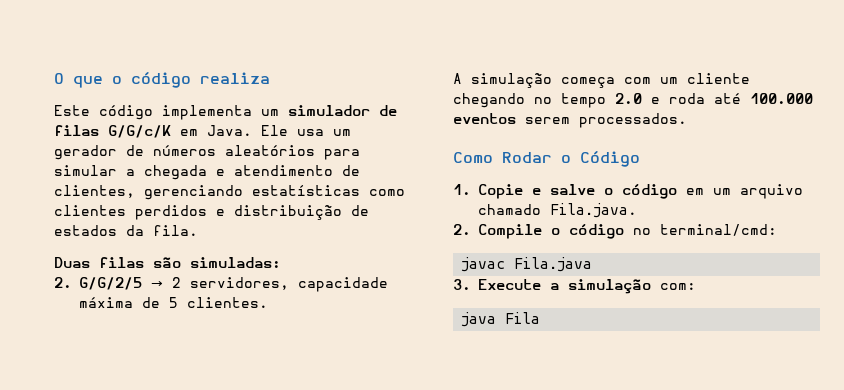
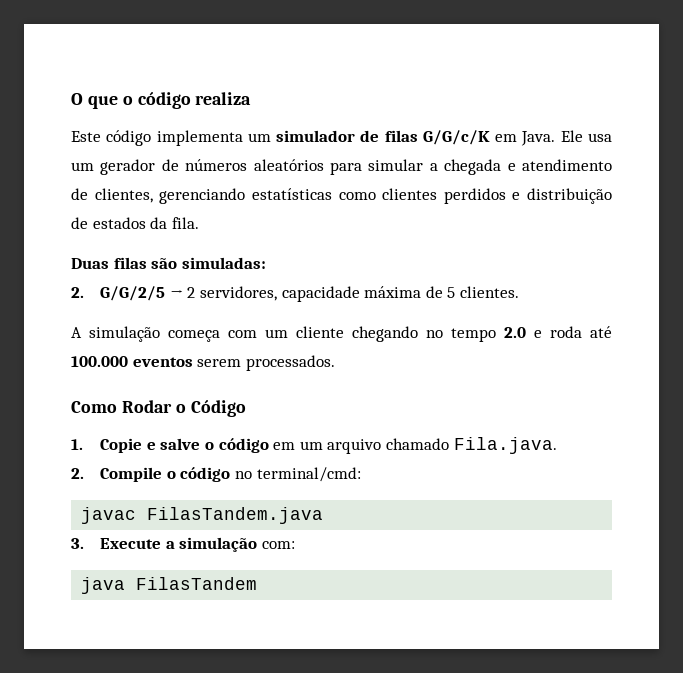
- javac Fila.java
+ javac FilasTandem.java
- java Fila
+ java FilasTandem

